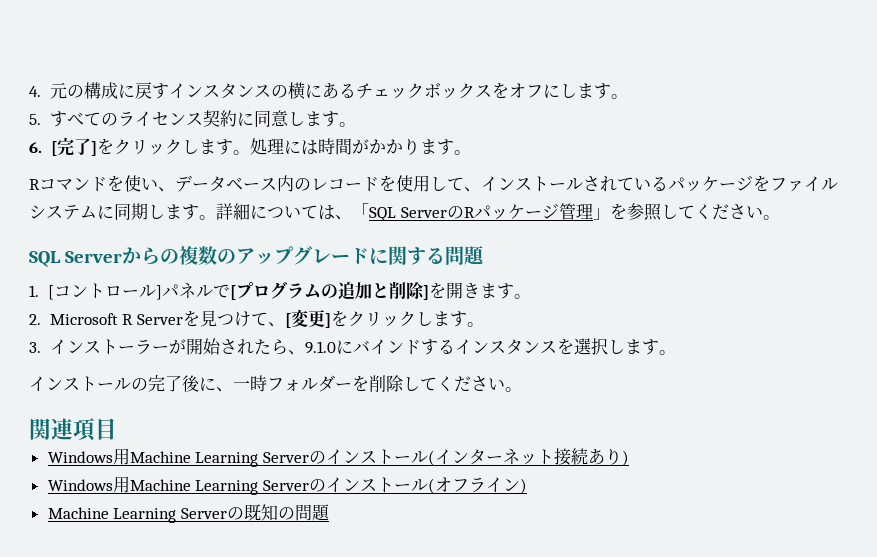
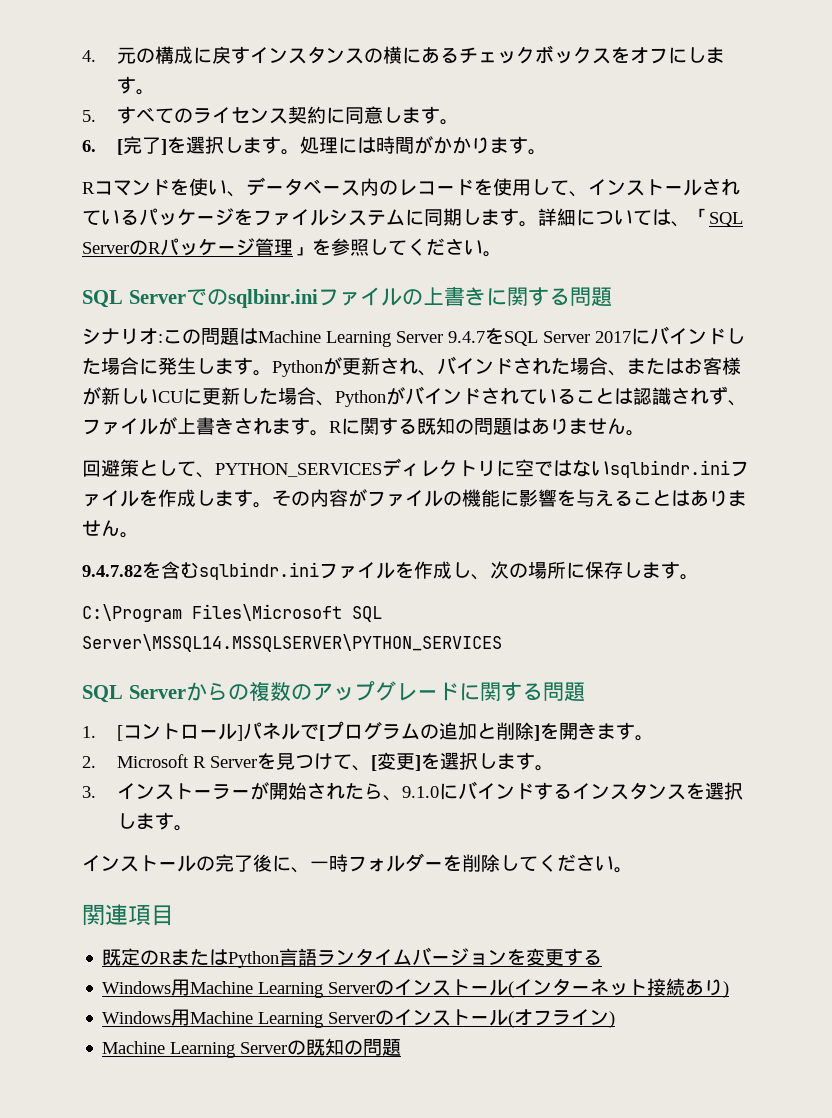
- 6. [完了]をクリックします。
+ 6. [完了]を選択します。
+ SQL Serverでのsqlbinr.iniファイルの上書きに関する問題
+ シナリオ:この問題はMachine Learning Server 9.4.7をSQL Server 2017にバインドした場合に発生します。Pythonが更新され、バインドされた場合、またはお客様が新しいCUに更新した場合、Pythonがバインドされていることは認識されず、ファイルが上書きされます。Rに関する既知の問題はありません。
+ 回避策として、PYTHON_SERVICESディレクトリに空ではないsqlbindr.iniファイルを作成します。その内容がファイルの機能に影響を与えることはありません。
+ 9.4.7.82を含むsqlbindr.iniファイルを作成し、次の場所に保存します。
+ C:\Program Files\Microsoft SQL Server\MSSQL14.MSSQLSERVER\PYTHON_SERVICES
- 2. Microsoft R Serverを見つけて、[変更]をクリックします。
+ 2. Microsoft R Serverを見つけて、[変更]を選択します。
+ 既定のRまたはPython言語ランタイムバージョンを変更する

